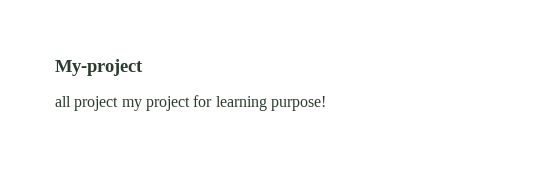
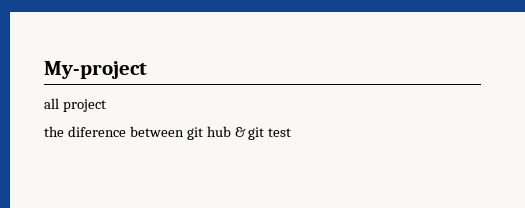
- all project my project for learning purpose!
+ all project
+ the diference between git hub & git test

